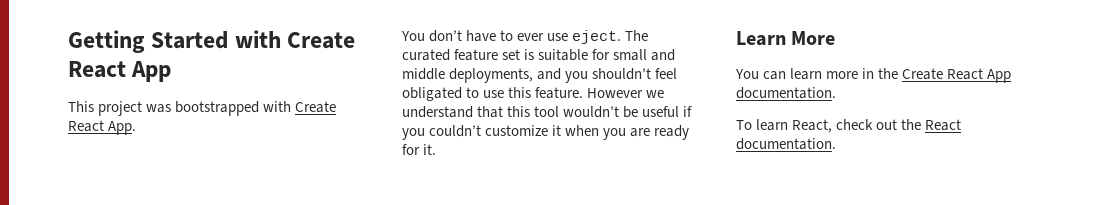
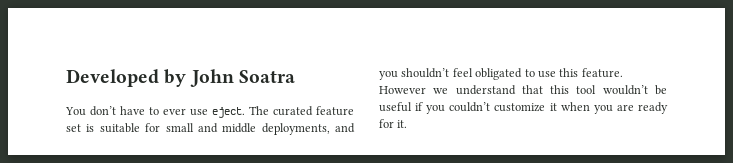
- Getting Started with Create React App
- This project was bootstrapped with Create React App.
+ Developed by John Soatra
- Learn More
- You can learn more in the Create React App documentation.
- To learn React, check out the React documentation.

